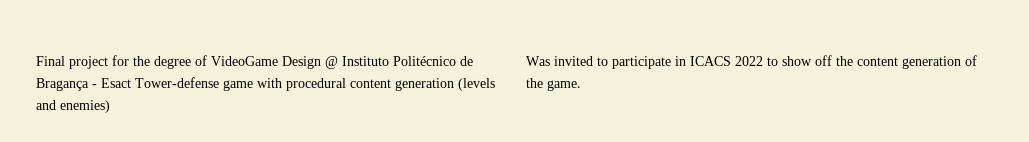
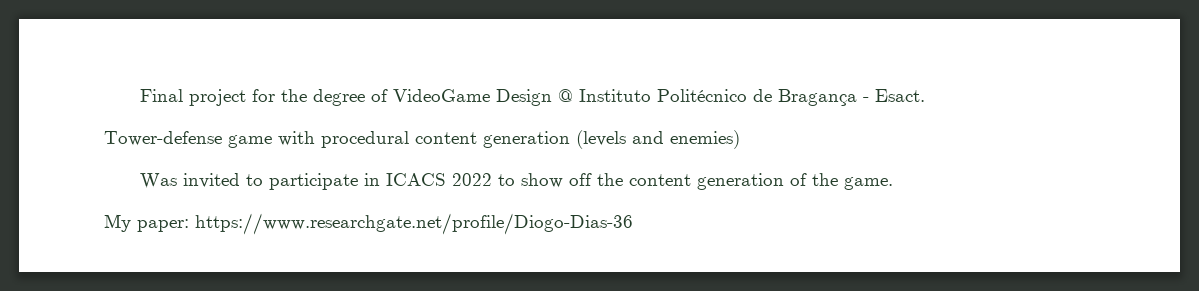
- Final project for the degree of VideoGame Design @ Instituto Politécnico de Bragança - Esact Tower-defense game with procedural content generation (levels and enemies)
+ Final project for the degree of VideoGame Design @ Instituto Politécnico de Bragança - Esact.
+ Tower-defense game with procedural content generation (levels and enemies)
+ My paper: https://www.researchgate.net/profile/Diogo-Dias-36

